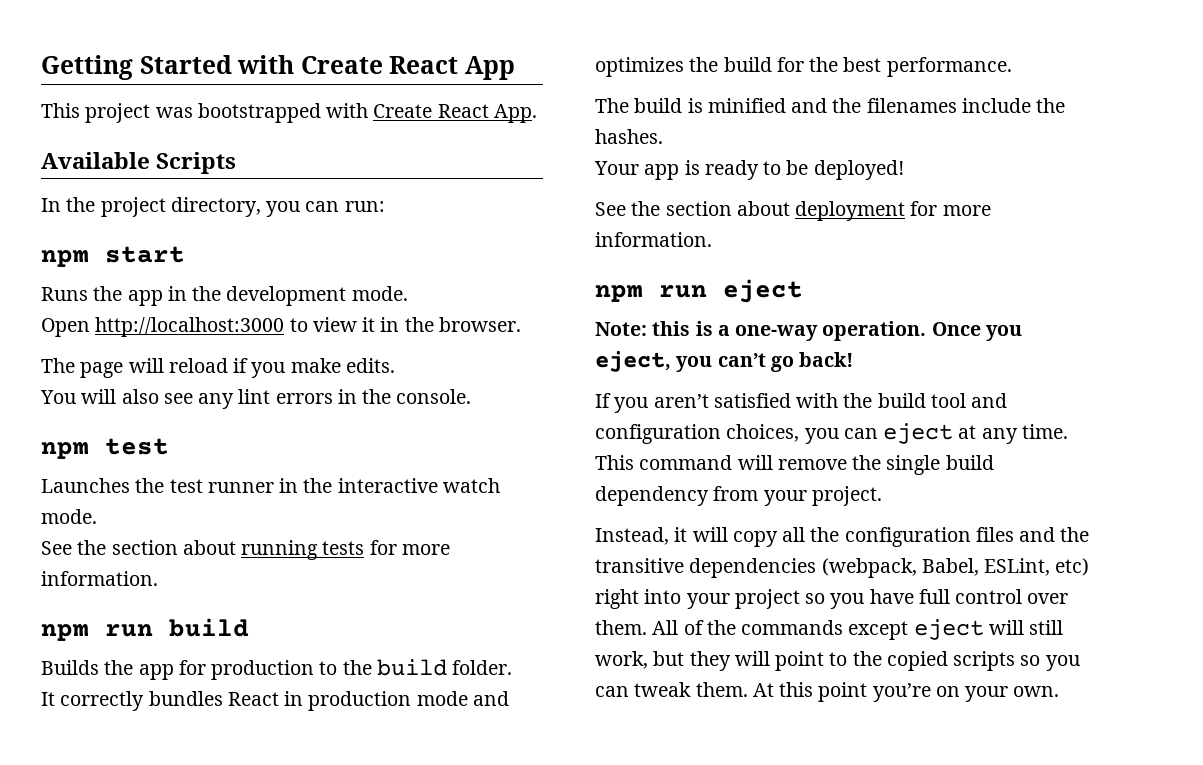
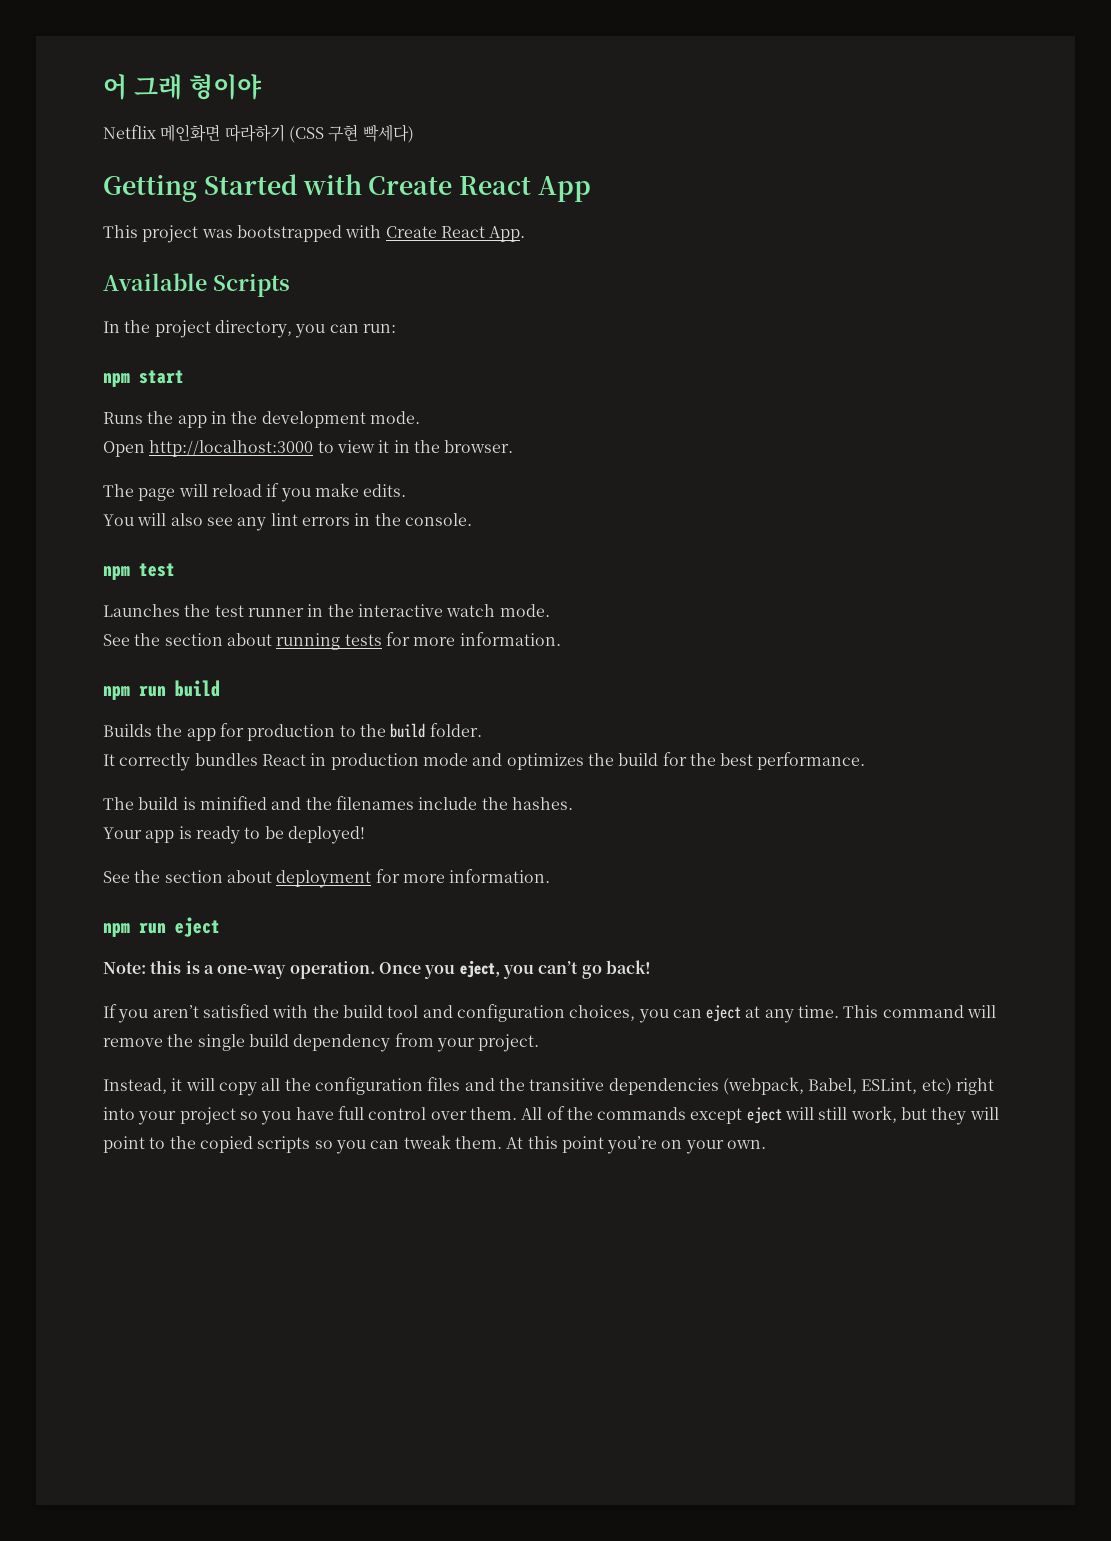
+ 어 그래 형이야
+ Netflix 메인화면 따라하기 (CSS 구현 빡세다)

